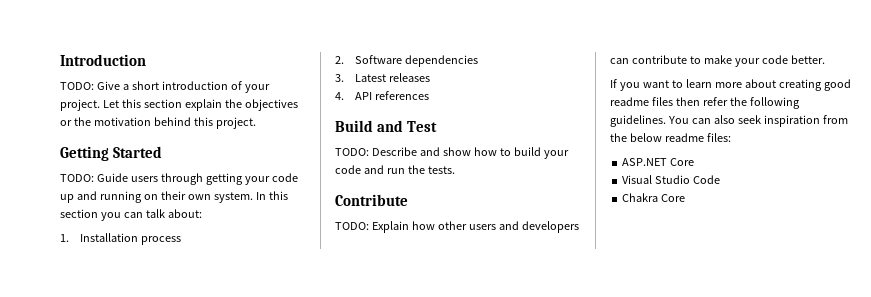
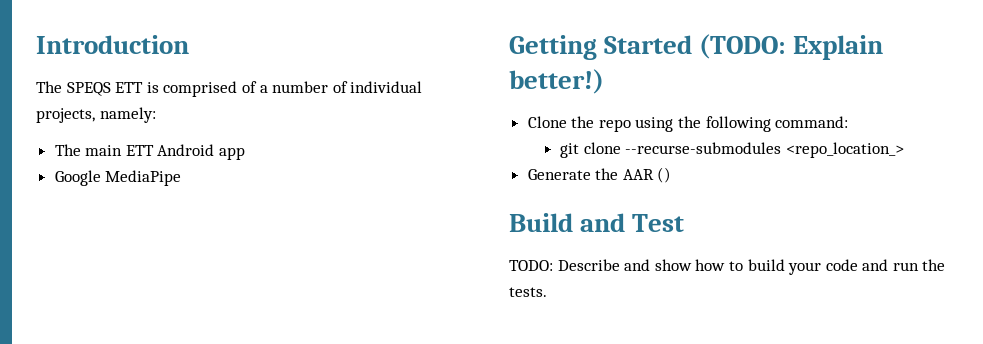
- TODO: Give a short introduction of your project. Let this section explain the objectives or the motivation behind this project.
- Getting Started
- TODO: Guide users through getting your code up and running on their own system. In this section you can talk about:
- 1. Installation process
- 2. Software dependencies
- 3. Latest releases
- 4. API references
+ The SPEQS ETT is comprised of a number of individual projects, namely:
+ The main ETT Android app
+ Google MediaPipe
+ Getting Started (TODO: Explain better!)
+ Clone the repo using the following command:
+ git clone --recurse-submodules <repo_location_>
+ Generate the AAR ()
- Contribute
- TODO: Explain how other users and developers can contribute to make your code better.
- If you want to learn more about creating good readme files then refer the following guidelines. You can also seek inspiration from the below readme files:
- ASP.NET Core
- Visual Studio Code
- Chakra Core

